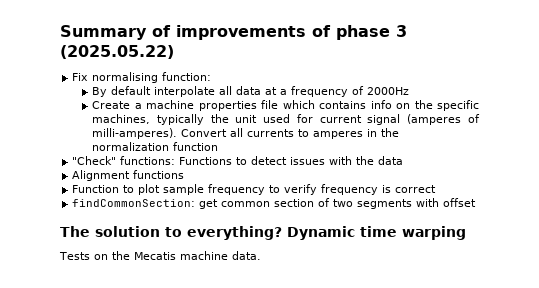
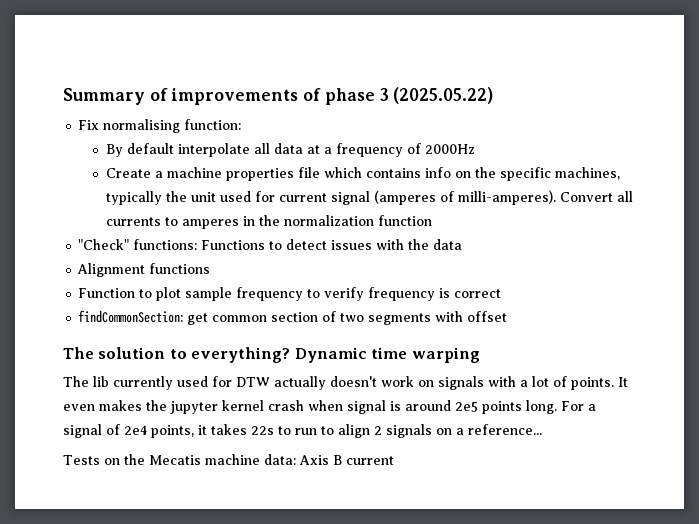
+ The lib currently used for DTW actually doesn't work on signals with a lot of points. It even makes the jupyter kernel crash when signal is around 2e5 points long. For a signal of 2e4 points, it takes 22s to run to align 2 signals on a reference...
- Tests on the Mecatis machine data.
+ Tests on the Mecatis machine data: Axis B current

